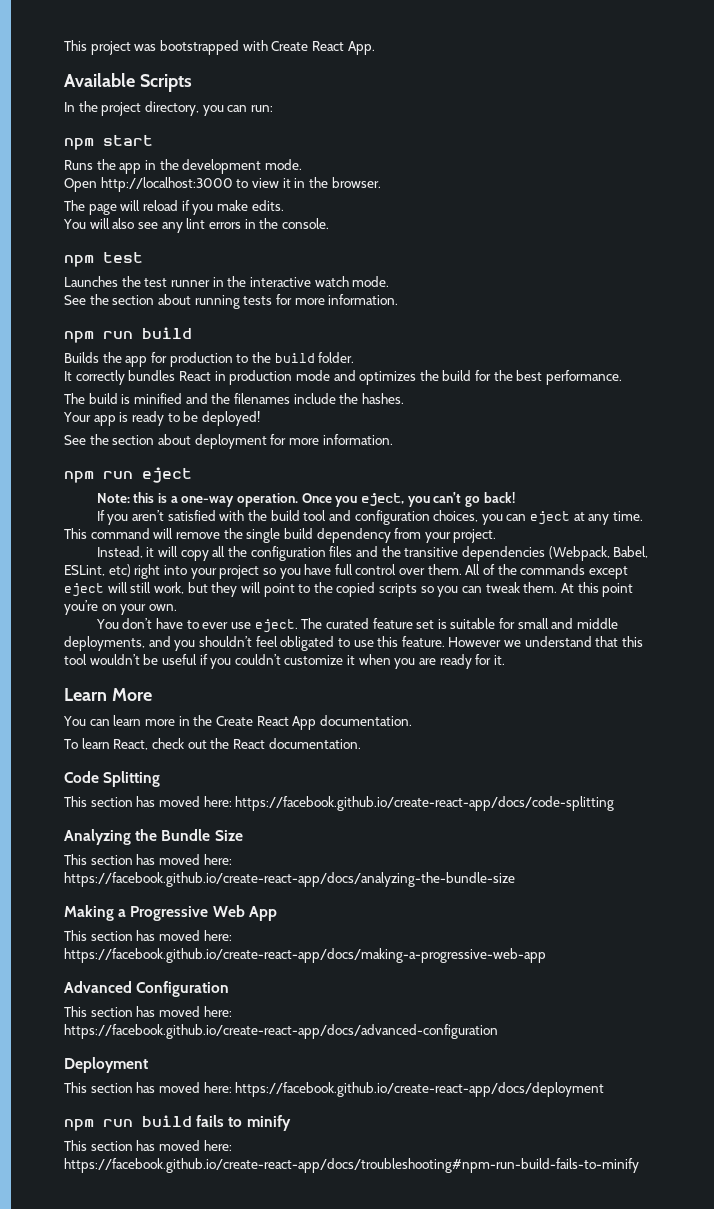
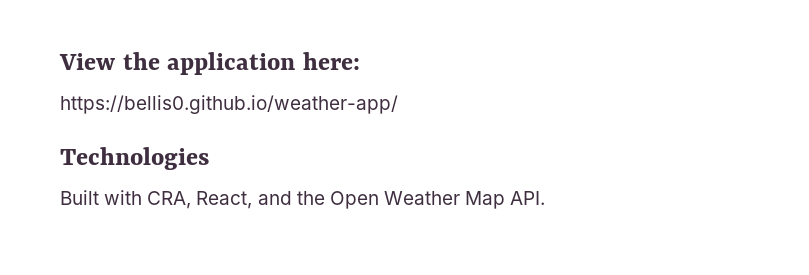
- This project was bootstrapped with Create React App.
- Available Scripts
- In the project directory, you can run:
- npm start
- Runs the app in the development mode.
- Open http://localhost:3000 to view it in the browser.
- The page will reload if you make edits.
- You will also see any lint errors in the console.
- npm test
- Launches the test runner in the interactive watch mode.
- See the section about running tests for more information.
- npm run build
- Builds the app for production to the build folder.
- It correctly bundles React in production mode and optimizes the build for the best performance.
- The build is minified and the filenames include the hashes.
- Your app is ready to be deployed!
- See the section about deployment for more information.
- npm run eject
- Note: this is a one-way operation. Once you eject, you can’t go back!
- If you aren’t satisfied with the build tool and configuration choices, you can eject at any time. This command will remove the single build dependency from your project.
- Instead, it will copy all the configuration files and the transitive dependencies (Webpack, Babel, ESLint, etc) right into your project so you have full control over them. All of the commands except eject will still work, but they will point to the copied scripts so you can tweak them. At this point you’re on your own.
- You don’t have to ever use eject. The curated feature set is suitable for small and middle deployments, and you shouldn’t feel obligated to use this feature. However we understand that this tool wouldn’t be useful if you couldn’t customize it when you are ready for it.
- Learn More
- You can learn more in the Create React App documentation.
- To learn React, check out the React documentation.
- Code Splitting
- This section has moved here: https://facebook.github.io/create-react-app/docs/code-splitting
- Analyzing the Bundle Size
- This section has moved here: https://facebook.github.io/create-react-app/docs/analyzing-the-bundle-size
- Making a Progressive Web App
- This section has moved here: https://facebook.github.io/create-react-app/docs/making-a-progressive-web-app
- Advanced Configuration
- This section has moved here: https://facebook.github.io/create-react-app/docs/advanced-configuration
- Deployment
- This section has moved here: https://facebook.github.io/create-react-app/docs/deployment
- npm run build fails to minify
- This section has moved here: https://facebook.github.io/create-react-app/docs/troubleshooting#npm-run-build-fails-to-minify
+ View the application here:
+ https://bellis0.github.io/weather-app/
+ Technologies
+ Built with CRA, React, and the Open Weather Map API.

